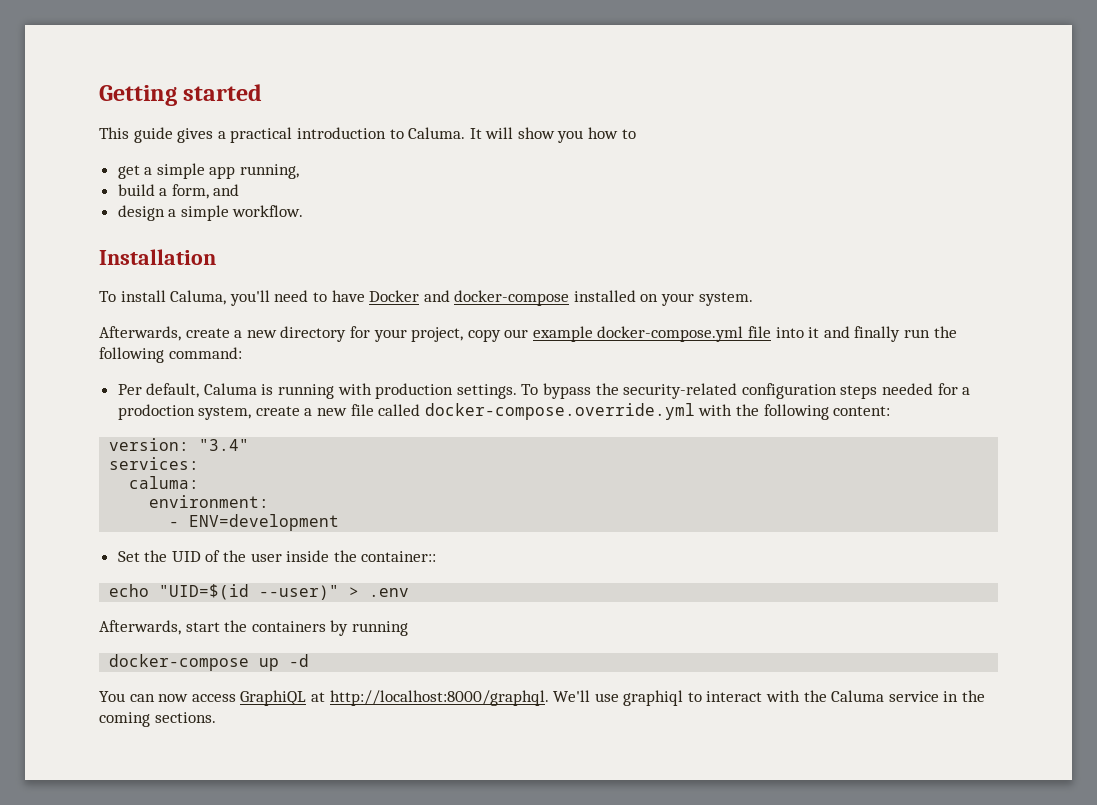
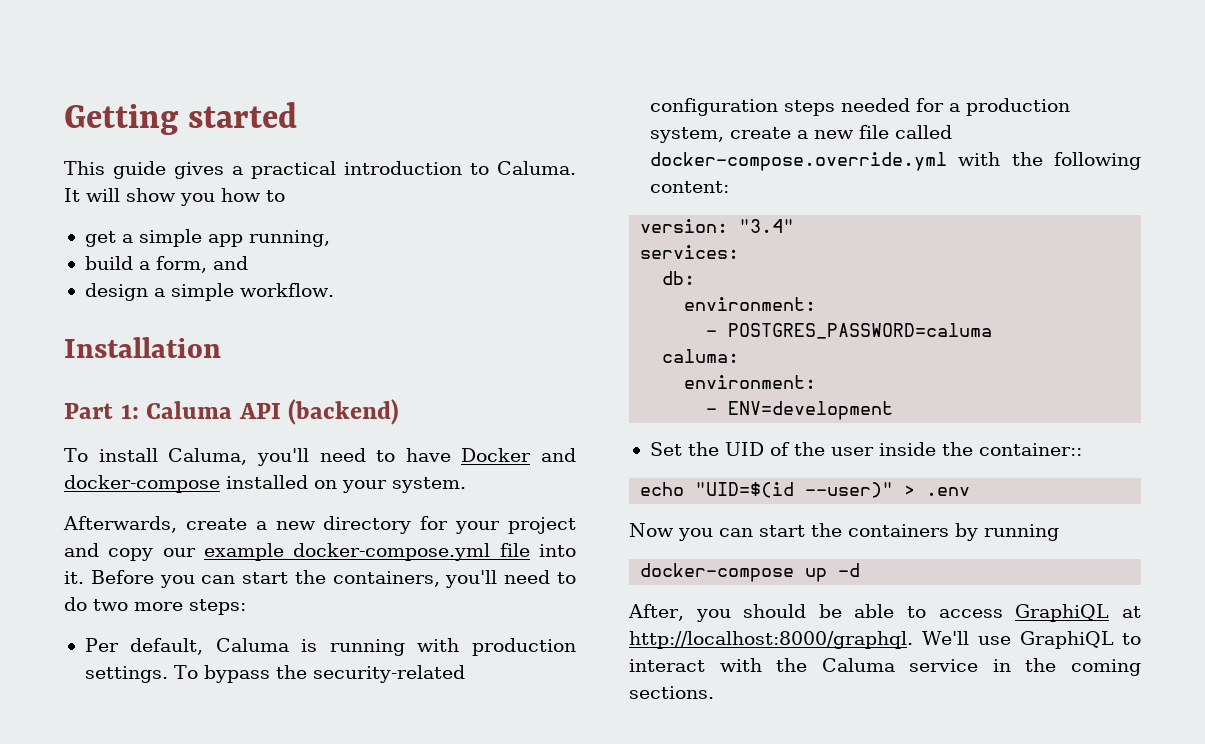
+ Part 1: Caluma API (backend)
- Afterwards, create a new directory for your project, copy our example docker-compose.yml file into it and finally run the following command:
+ Afterwards, create a new directory for your project and copy our example docker-compose.yml file into it. Before you can start the containers, you'll need to do two more steps:
- To bypass the security-related configuration steps needed for a prodoction system, create a new file called docker-compose.override.yml with the following content:
+ To bypass the security-related configuration steps needed for a production system, create a new file called docker-compose.override.yml with the following content:
+ db:
+ environment:
+ - POSTGRES_PASSWORD=caluma
- Afterwards, start the containers by running
+ Now you can start the containers by running
- You can now access GraphiQL at http://localhost:8000/graphql.
+ After, you should be able to access GraphiQL at http://localhost:8000/graphql.
- We'll use graphiql to interact with the Caluma service in the coming sections.
+ We'll use GraphiQL to interact with the Caluma service in the coming sections.

